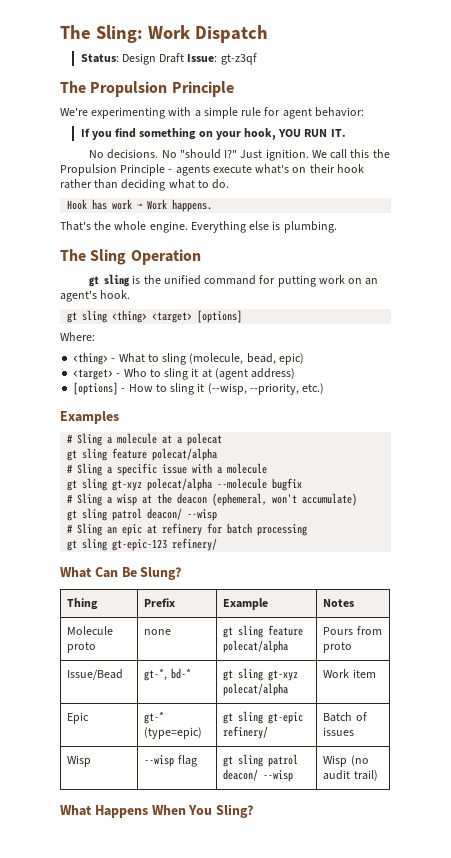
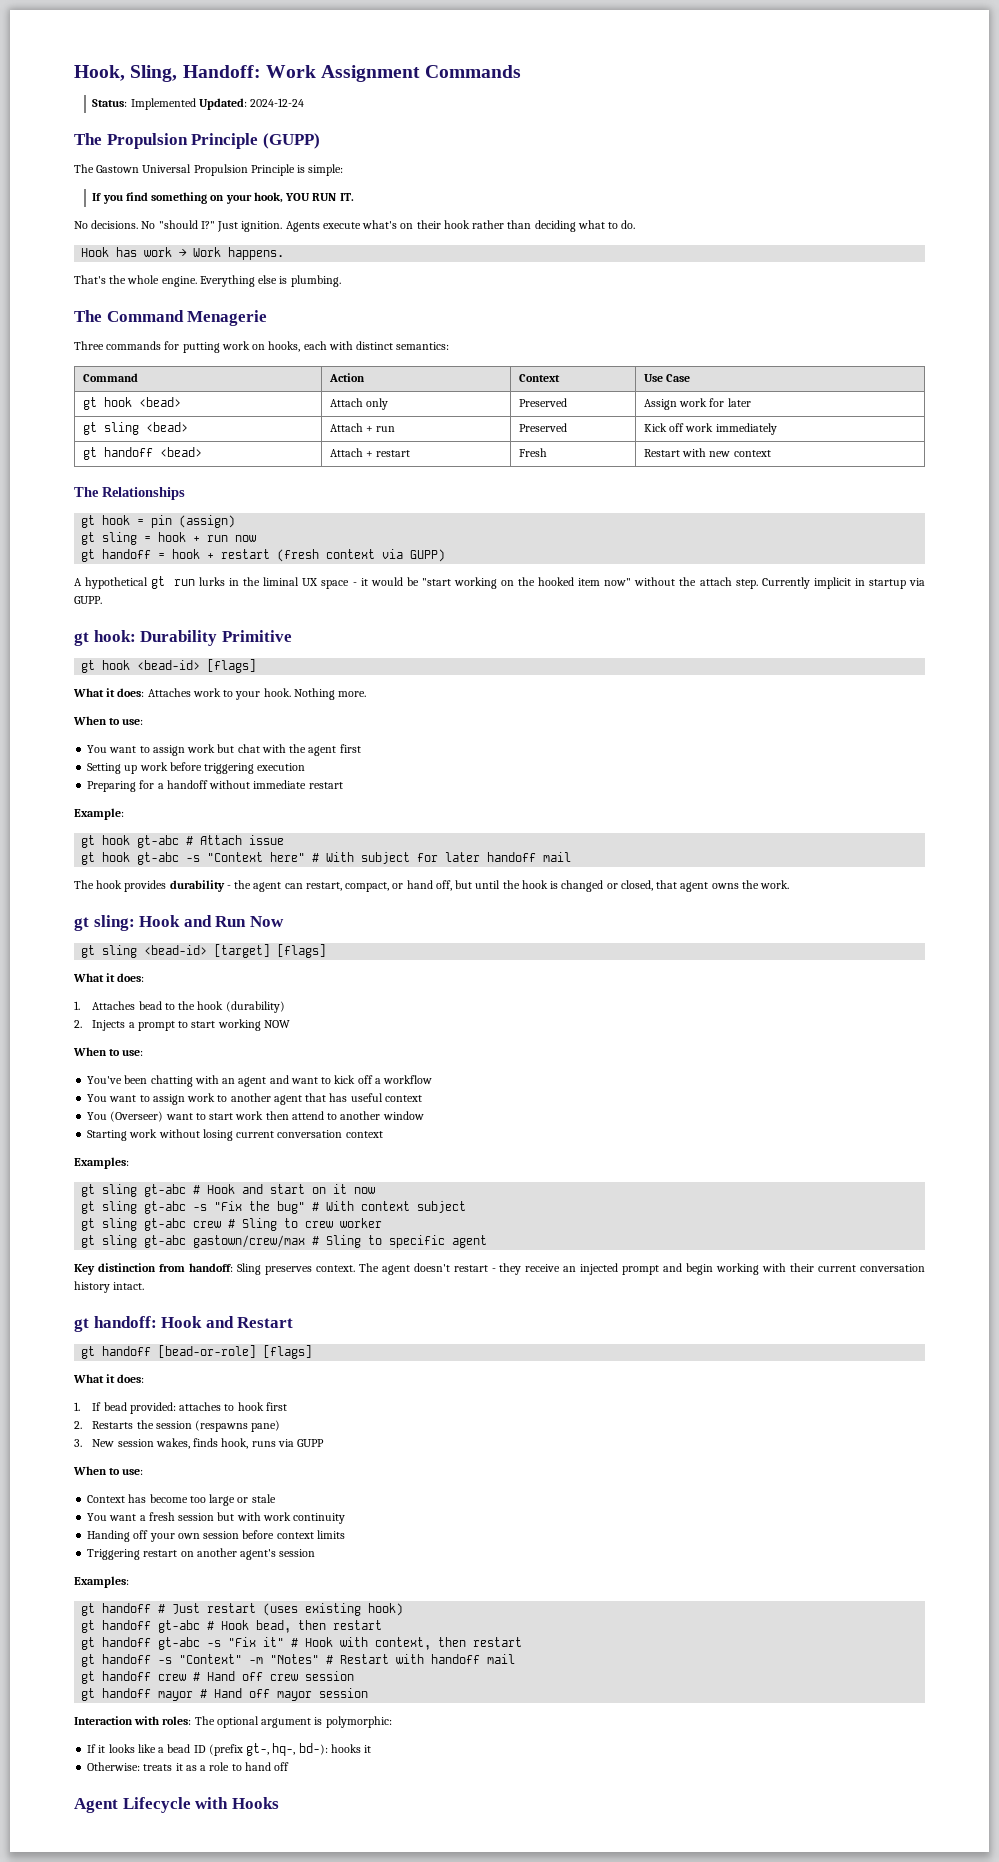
- The Sling: Work Dispatch
- Status: Design Draft Issue: gt-z3qf
- The Propulsion Principle
- We're experimenting with a simple rule for agent behavior:
+ Hook, Sling, Handoff: Work Assignment Commands
+ Status: Implemented Updated: 2024-12-24
+ The Propulsion Principle (GUPP)
+ The Gastown Universal Propulsion Principle is simple:
- We call this the Propulsion Principle - agents execute what's on their hook rather than deciding what to do.
+ Agents execute what's on their hook rather than deciding what to do.
- The Sling Operation
- gt sling is the unified command for putting work on an agent's hook.
- gt sling <thing> <target> [options]
- Where:
- <thing> - What to sling (molecule, bead, epic)
- <target> - Who to sling it at (agent address)
- [options] - How to sling it (--wisp, --priority, etc.)
- Examples
- # Sling a molecule at a polecat
- gt sling feature polecat/alpha
- # Sling a specific issue with a molecule
- gt sling gt-xyz polecat/alpha --molecule bugfix
- # Sling a wisp at the deacon (ephemeral, won't accumulate)
- gt sling patrol deacon/ --wisp
- # Sling an epic at refinery for batch processing
- gt sling gt-epic-123 refinery/
- What Can Be Slung?
- Thing | Prefix | Example | Notes
- Molecule proto | none | gt sling feature polecat/alpha | Pours from proto
- Issue/Bead | gt-*, bd-* | gt sling gt-xyz polecat/alpha | Work item
- Epic | gt-* (type=epic) | gt sling gt-epic refinery/ | Batch of issues
- Wisp | --wisp flag | gt sling patrol deacon/ --wisp | Wisp (no audit trail)
- What Happens When You Sling?
+ The Command Menagerie
+ Three commands for putting work on hooks, each with distinct semantics:
+ Command | Action | Context | Use Case
+ gt hook <bead> | Attach only | Preserved | Assign work for later
+ gt sling <bead> | Attach + run | Preserved | Kick off work immediately
+ gt handoff <bead> | Attach + restart | Fresh | Restart with new context
+ The Relationships
+ gt hook = pin (assign)
+ gt sling = hook + run now
+ gt handoff = hook + restart (fresh context via GUPP)
+ A hypothetical gt run lurks in the liminal UX space - it would be "start working on the hooked item now" without the attach step. Currently implicit in startup via GUPP.
+ gt hook: Durability Primitive
+ gt hook <bead-id> [flags]
+ What it does: Attaches work to your hook. Nothing more.
+ When to use:
+ You want to assign work but chat with the agent first
+ Setting up work before triggering execution
+ Preparing for a handoff without immediate restart
+ Example:
+ gt hook gt-abc # Attach issue
+ gt hook gt-abc -s "Context here" # With subject for later handoff mail
+ The hook provides durability - the agent can restart, compact, or hand off, but until the hook is changed or closed, that agent owns the work.
+ gt sling: Hook and Run Now
+ gt sling <bead-id> [target] [flags]
+ What it does:
+ 1. Attaches bead to the hook (durability)
+ 2. Injects a prompt to start working NOW
+ When to use:
+ You've been chatting with an agent and want to kick off a workflow
+ You want to assign work to another agent that has useful context
+ You (Overseer) want to start work then attend to another window
+ Starting work without losing current conversation context
+ Examples:
+ gt sling gt-abc # Hook and start on it now
+ gt sling gt-abc -s "Fix the bug" # With context subject
+ gt sling gt-abc crew # Sling to crew worker
+ gt sling gt-abc gastown/crew/max # Sling to specific agent
+ Key distinction from handoff: Sling preserves context. The agent doesn't restart - they receive an injected prompt and begin working with their current conversation history intact.
+ gt handoff: Hook and Restart
+ gt handoff [bead-or-role] [flags]
+ What it does:
+ 1. If bead provided: attaches to hook first
+ 2. Restarts the session (respawns pane)
+ 3. New session wakes, finds hook, runs via GUPP
+ When to use:
+ Context has become too large or stale
+ You want a fresh session but with work continuity
+ Handing off your own session before context limits
+ Triggering restart on another agent's session
+ Examples:
+ gt handoff # Just restart (uses existing hook)
+ gt handoff gt-abc # Hook bead, then restart
+ gt handoff gt-abc -s "Fix it" # Hook with context, then restart
+ gt handoff -s "Context" -m "Notes" # Restart with handoff mail
+ gt handoff crew # Hand off crew session
+ gt handoff mayor # Hand off mayor session
+ Interaction with roles: The optional argument is polymorphic:
+ If it looks like a bead ID (prefix gt-, hq-, bd-): hooks it
+ Otherwise: treats it as a role to hand off
+ Agent Lifecycle with Hooks

